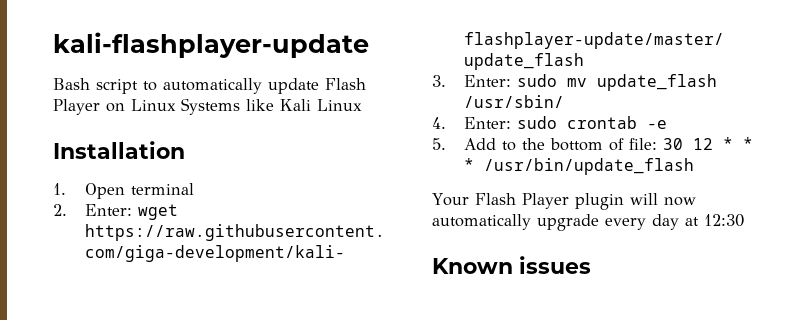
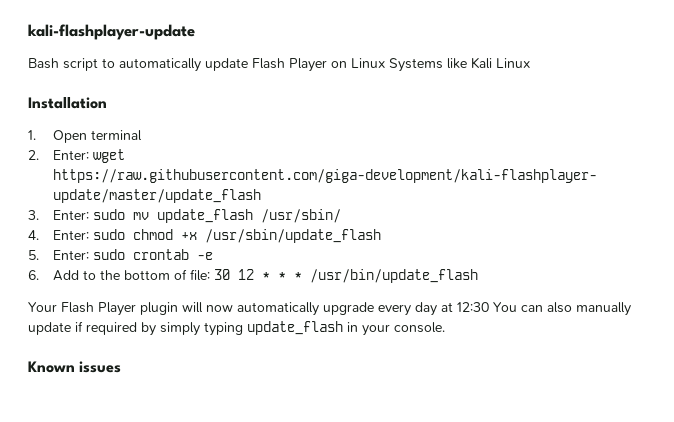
- 4. Enter: sudo crontab -e
+ 4. Enter: sudo chmod +x /usr/sbin/update_flash
+ 5. Enter: sudo crontab -e
- 5. Add to the bottom of file: 30 12 * * * /usr/bin/update_flash
+ 6. Add to the bottom of file: 30 12 * * * /usr/bin/update_flash
- Your Flash Player plugin will now automatically upgrade every day at 12:30
+ Your Flash Player plugin will now automatically upgrade every day at 12:30 You can also manually update if required by simply typing update_flash in your console.

